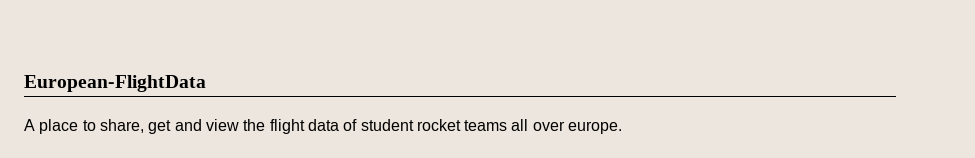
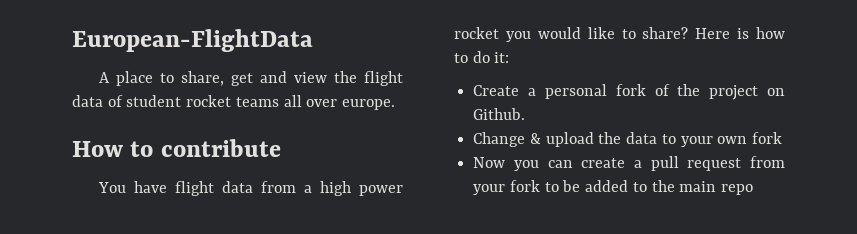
+ How to contribute
+ You have flight data from a high power rocket you would like to share? Here is how to do it:
+ Create a personal fork of the project on Github.
+ Change & upload the data to your own fork
+ Now you can create a pull request from your fork to be added to the main repo

